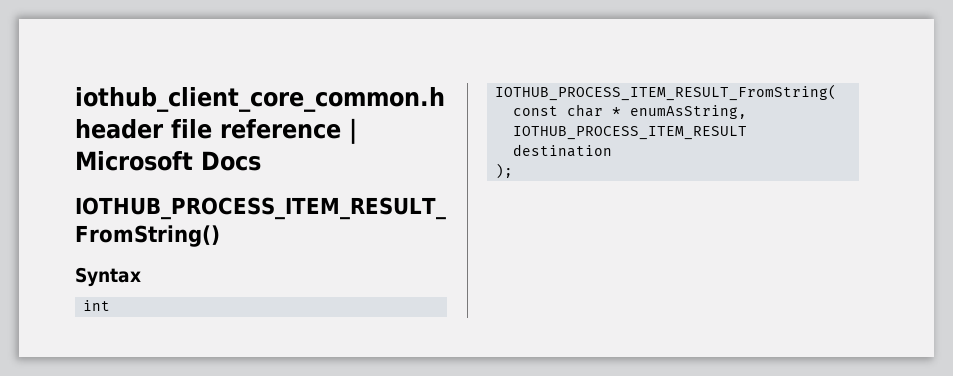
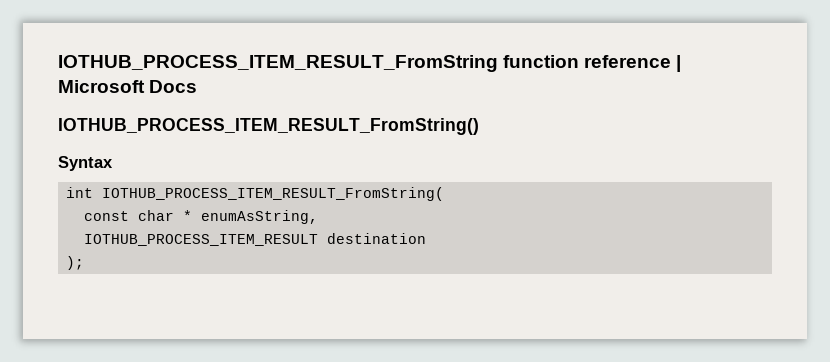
- iothub_client_core_common.h header file reference | Microsoft Docs
+ IOTHUB_PROCESS_ITEM_RESULT_FromString function reference | Microsoft Docs

